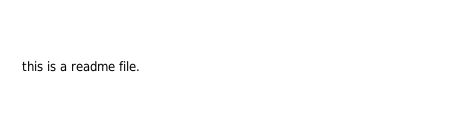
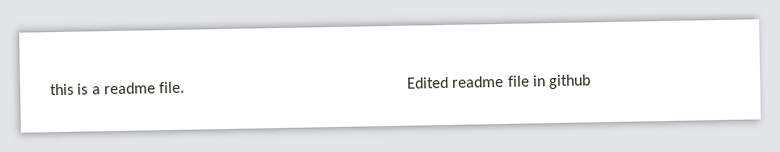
+ Edited readme file in github

